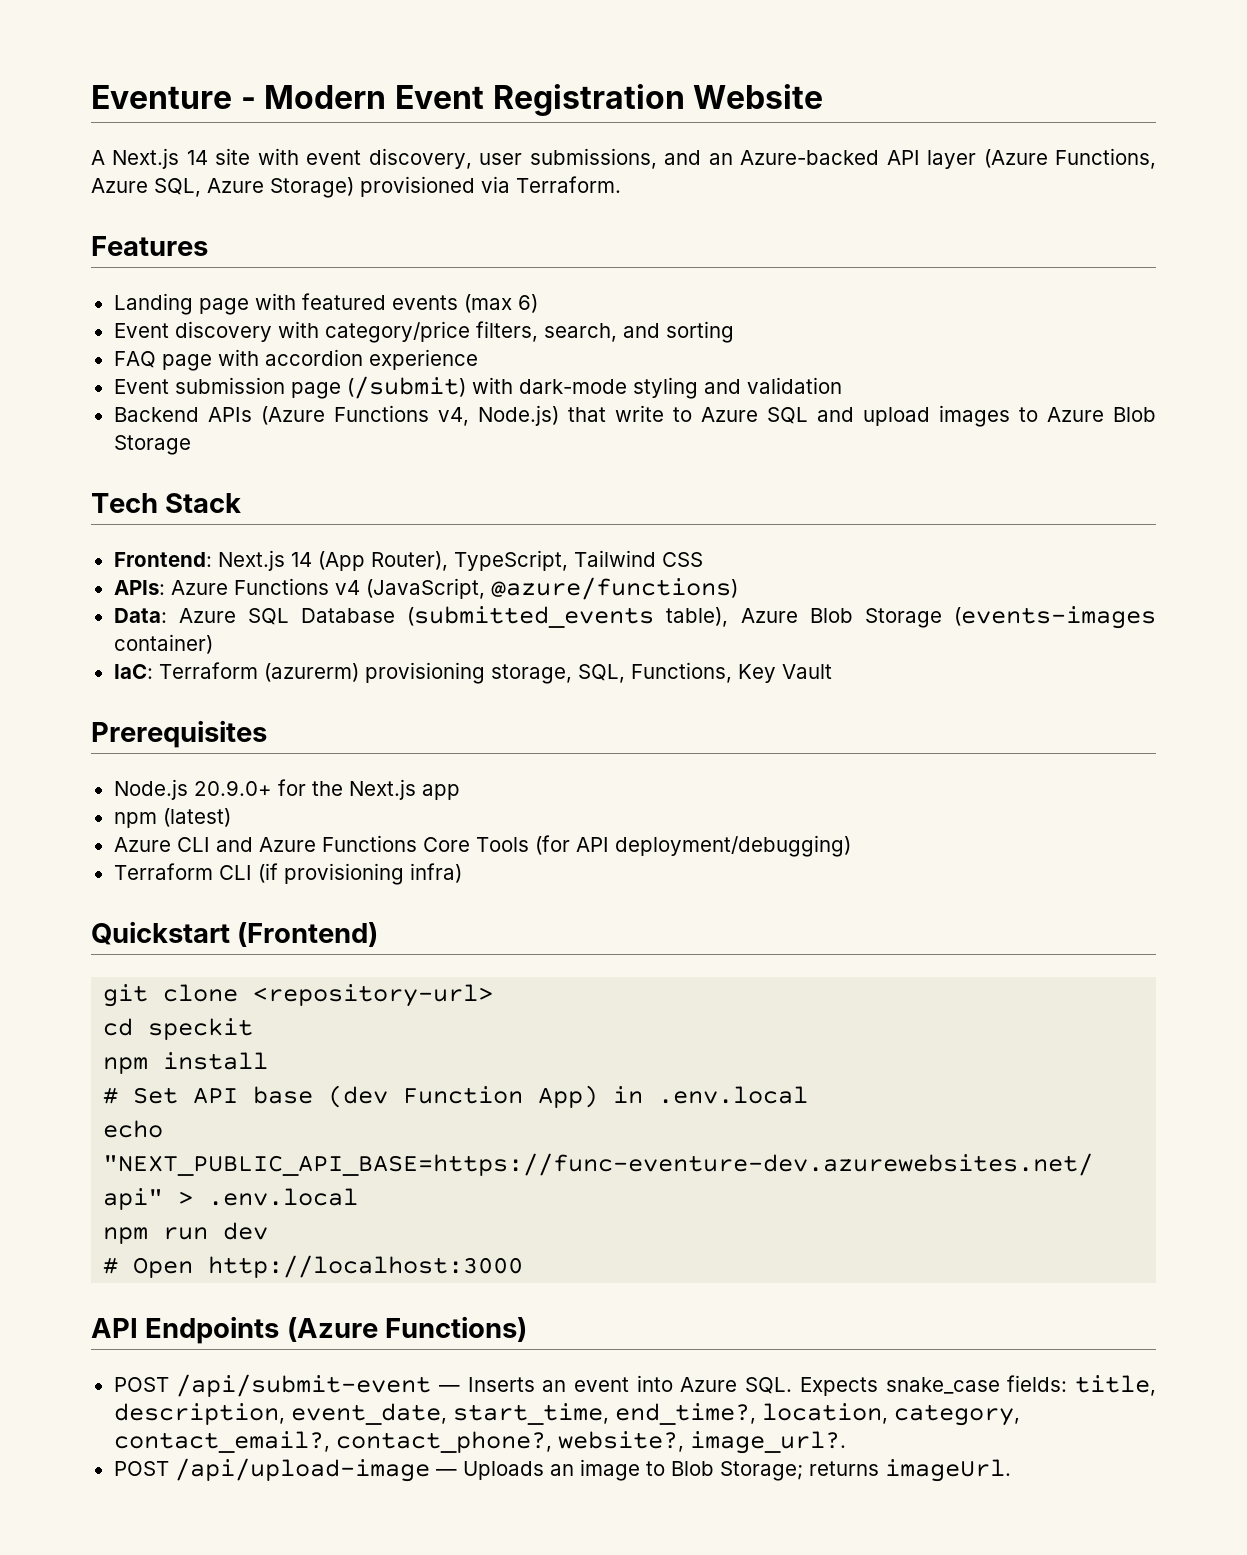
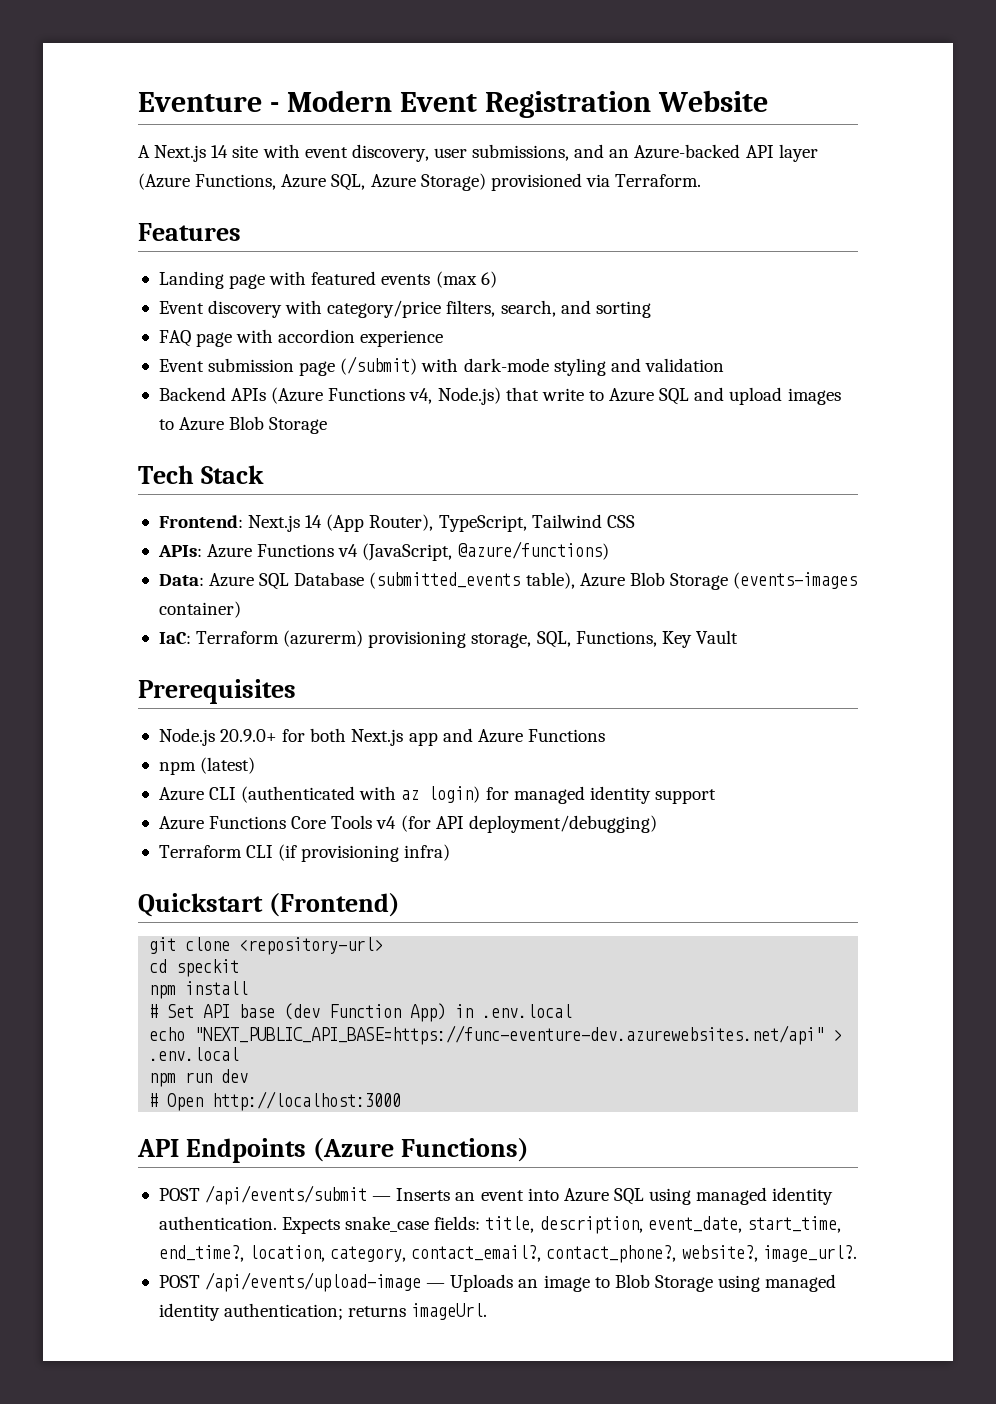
- Node.js 20.9.0+ for the Next.js app
+ Node.js 20.9.0+ for both Next.js app and Azure Functions
- Azure CLI and Azure Functions Core Tools (for API deployment/debugging)
+ Azure CLI (authenticated with az login) for managed identity support
+ Azure Functions Core Tools v4 (for API deployment/debugging)
- POST /api/submit-event — Inserts an event into Azure SQL. Expects snake_case fields: title, description, event_date, start_time, end_time?, location, category, contact_email?, contact_phone?, website?, image_url?.
+ POST /api/events/submit — Inserts an event into Azure SQL using managed identity authentication. Expects snake_case fields: title, description, event_date, start_time, end_time?, location, category, contact_email?, contact_phone?, website?, image_url?.
- POST /api/upload-image — Uploads an image to Blob Storage; returns imageUrl.
+ POST /api/events/upload-image — Uploads an image to Blob Storage using managed identity authentication; returns imageUrl.

